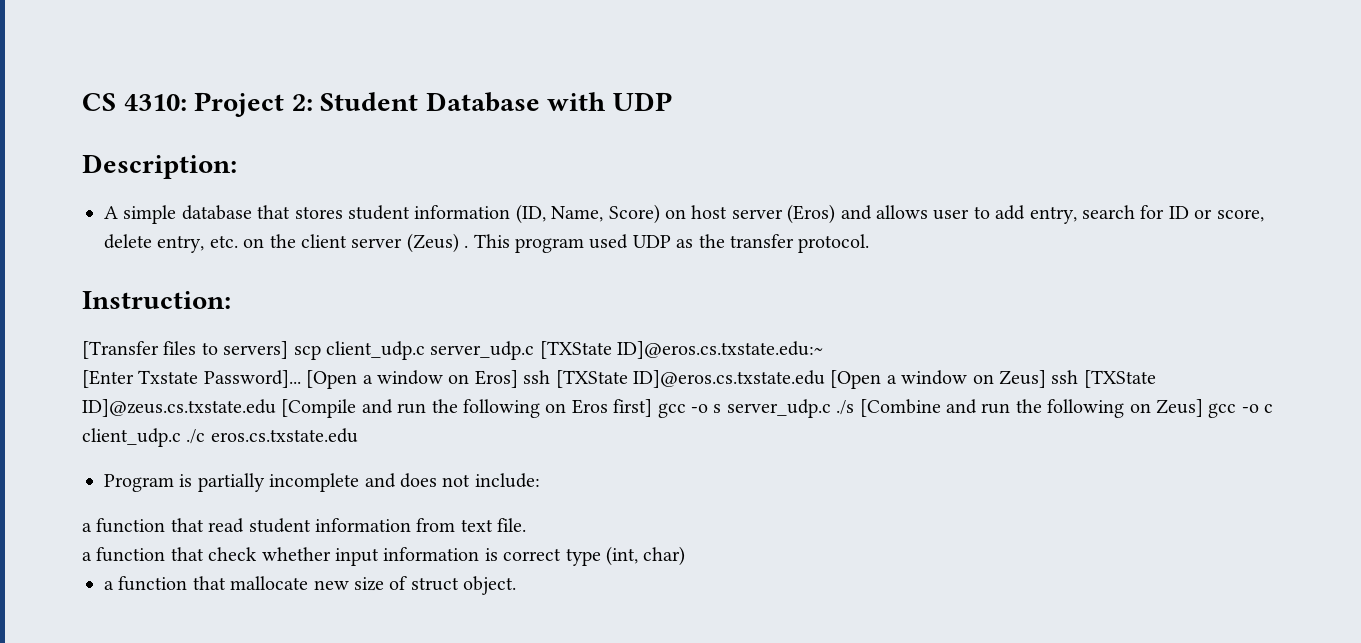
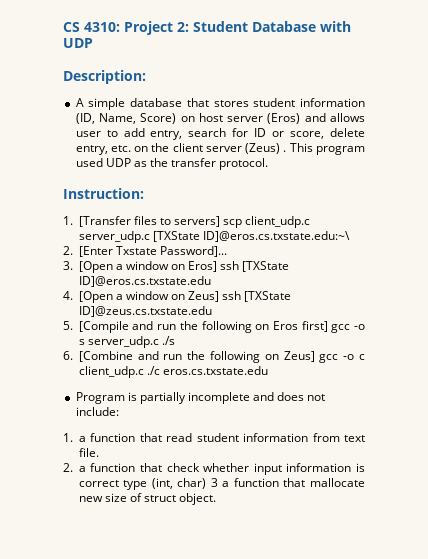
- [Transfer files to servers] scp client_udp.c server_udp.c [TXState ID]@eros.cs.txstate.edu:~
- [Enter Txstate Password]... [Open a window on Eros] ssh [TXState ID]@eros.cs.txstate.edu [Open a window on Zeus] ssh [TXState ID]@zeus.cs.txstate.edu [Compile and run the following on Eros first] gcc -o s server_udp.c ./s [Combine and run the following on Zeus] gcc -o c client_udp.c ./c eros.cs.txstate.edu
+ 1. [Transfer files to servers] scp client_udp.c server_udp.c [TXState ID]@eros.cs.txstate.edu:~\
+ 2. [Enter Txstate Password]...
+ 3. [Open a window on Eros] ssh [TXState ID]@eros.cs.txstate.edu
+ 4. [Open a window on Zeus] ssh [TXState ID]@zeus.cs.txstate.edu
+ 5. [Compile and run the following on Eros first] gcc -o s server_udp.c ./s
+ 6. [Combine and run the following on Zeus] gcc -o c client_udp.c ./c eros.cs.txstate.edu
- a function that read student information from text file.
+ 1. a function that read student information from text file.
- a function that check whether input information is correct type (int, char)
- a function that mallocate new size of struct object.
+ 2. a function that check whether input information is correct type (int, char) 3 a function that mallocate new size of struct object.

